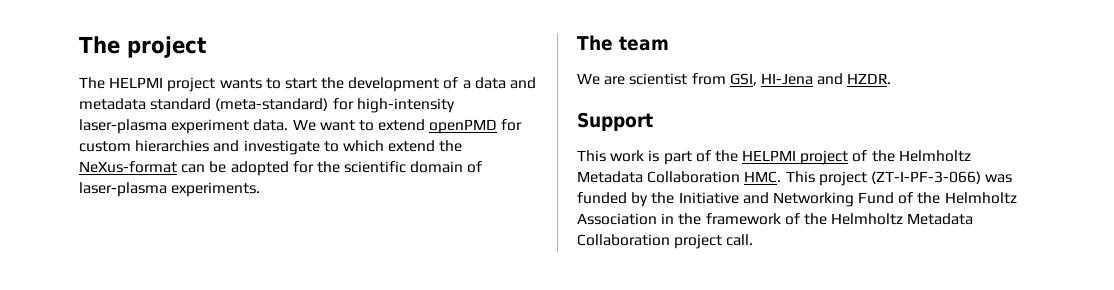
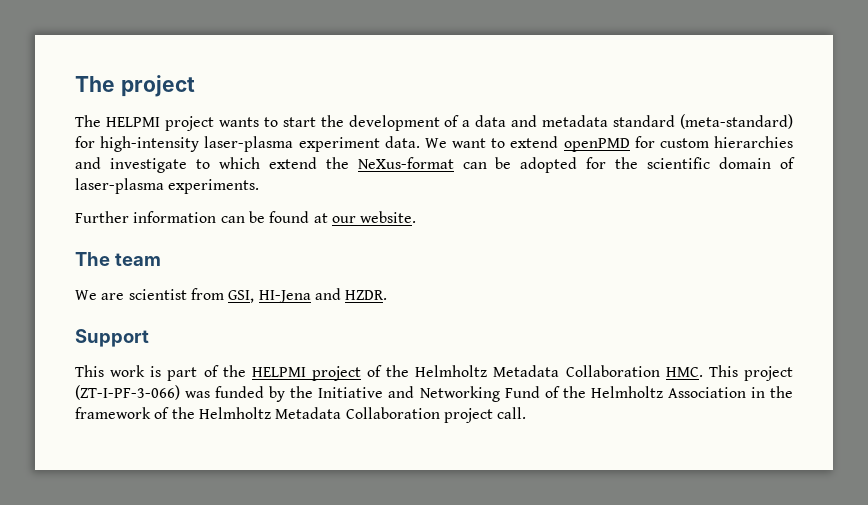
+ Further information can be found at our website.

